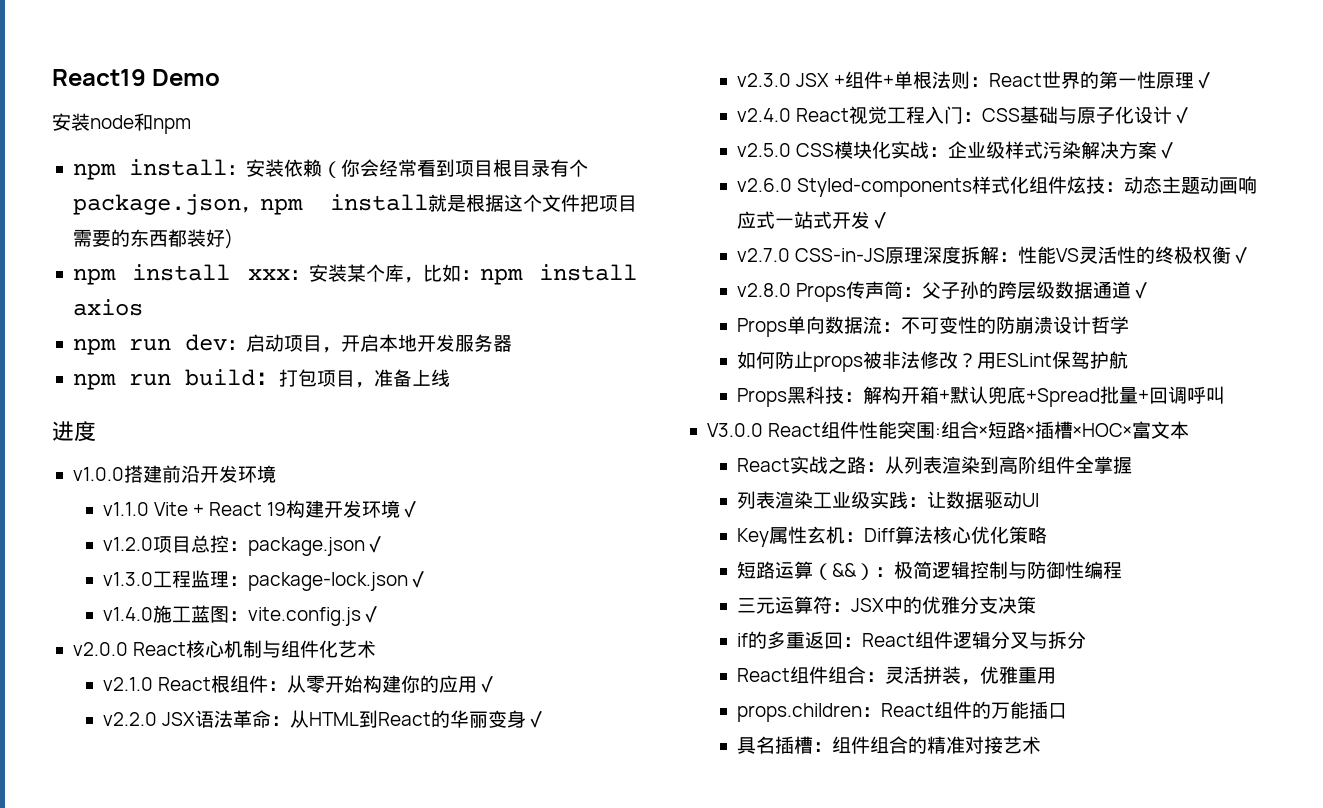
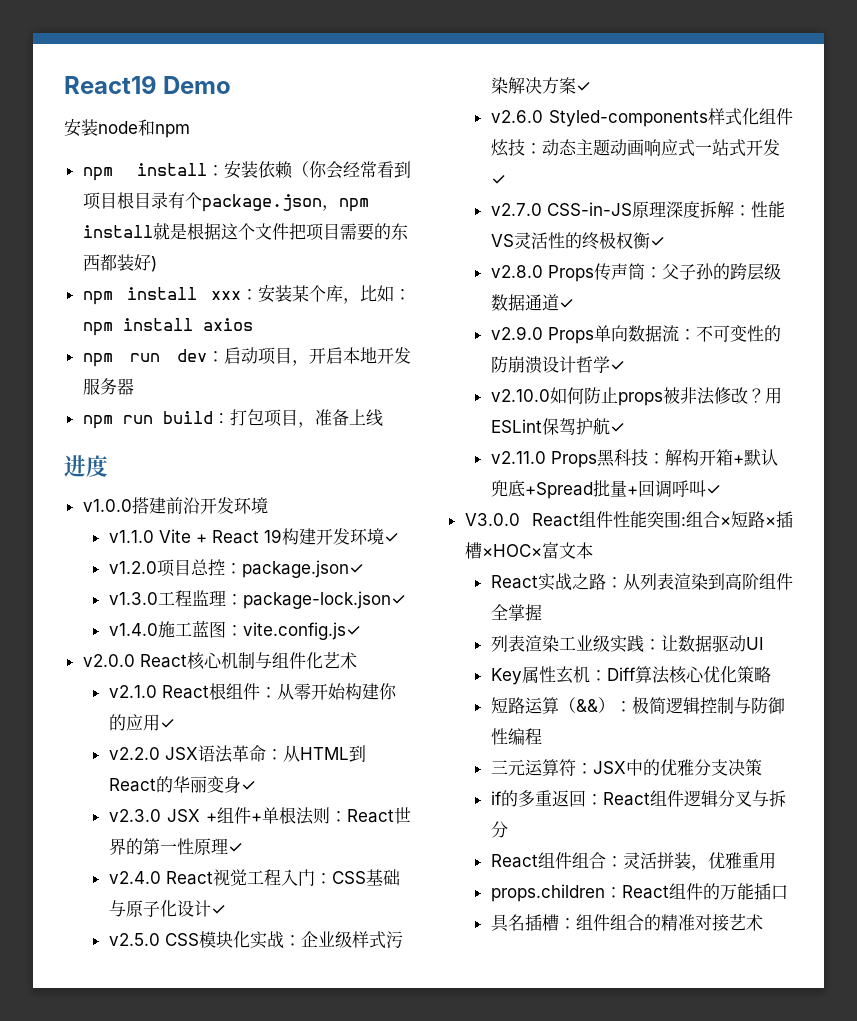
- Props单向数据流：不可变性的防崩溃设计哲学
- 如何防止props被非法修改？
+ v2.9.0 Props单向数据流：不可变性的防崩溃设计哲学✓
+ v2.10.0如何防止props被非法修改？
- 用ESLint保驾护航
- Props黑科技：解构开箱+默认兜底+Spread批量+回调呼叫
+ 用ESLint保驾护航✓
+ v2.11.0 Props黑科技：解构开箱+默认兜底+Spread批量+回调呼叫✓

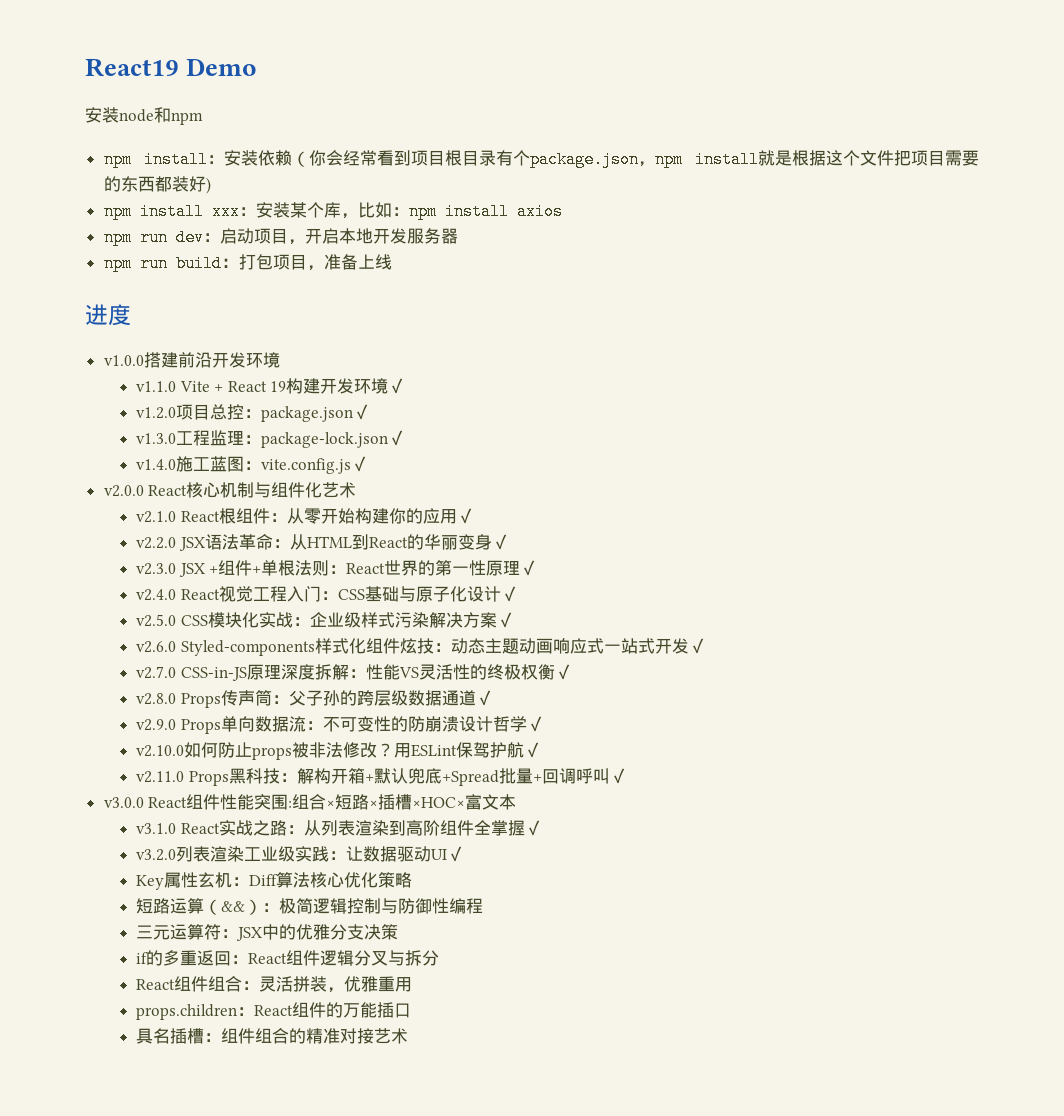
- V3.0.0 React组件性能突围:组合×短路×插槽×HOC×富文本
+ v3.0.0 React组件性能突围:组合×短路×插槽×HOC×富文本
- React实战之路：从列表渲染到高阶组件全掌握
- 列表渲染工业级实践：让数据驱动UI
+ v3.1.0 React实战之路：从列表渲染到高阶组件全掌握✓
+ v3.2.0列表渲染工业级实践：让数据驱动UI✓

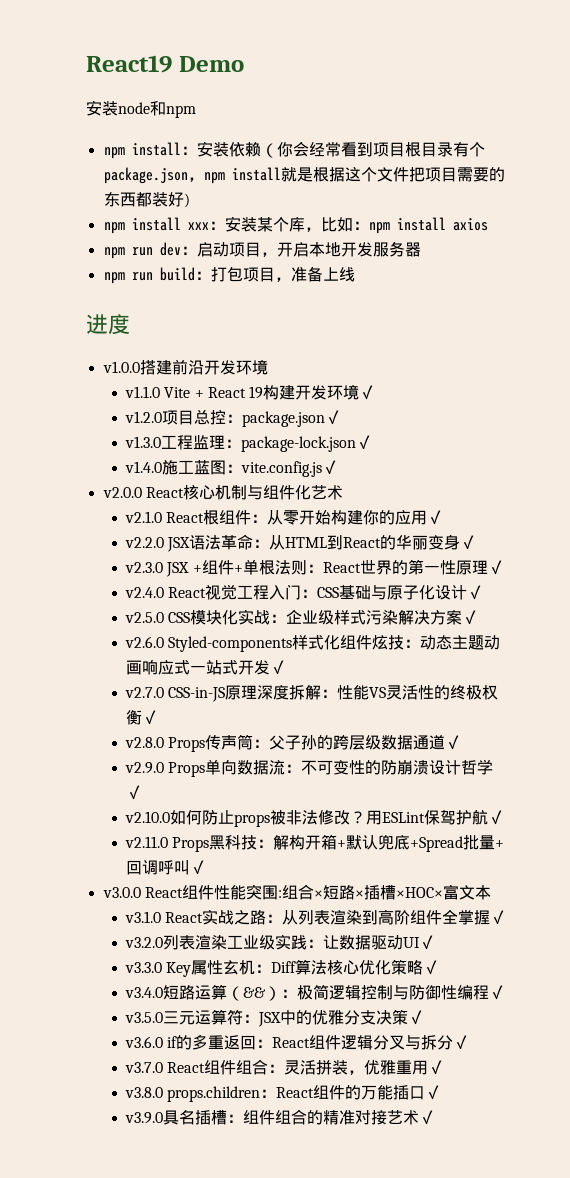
- Key属性玄机：Diff算法核心优化策略
- 短路运算（&&）：极简逻辑控制与防御性编程
- 三元运算符：JSX中的优雅分支决策
- if的多重返回：React组件逻辑分叉与拆分
- React组件组合：灵活拼装，优雅重用
- props.children：React组件的万能插口
- 具名插槽：组件组合的精准对接艺术
+ v3.3.0 Key属性玄机：Diff算法核心优化策略✓
+ v3.4.0短路运算（&&）：极简逻辑控制与防御性编程✓
+ v3.5.0三元运算符：JSX中的优雅分支决策✓
+ v3.6.0 if的多重返回：React组件逻辑分叉与拆分✓
+ v3.7.0 React组件组合：灵活拼装，优雅重用✓
+ v3.8.0 props.children：React组件的万能插口✓
+ v3.9.0具名插槽：组件组合的精准对接艺术✓

